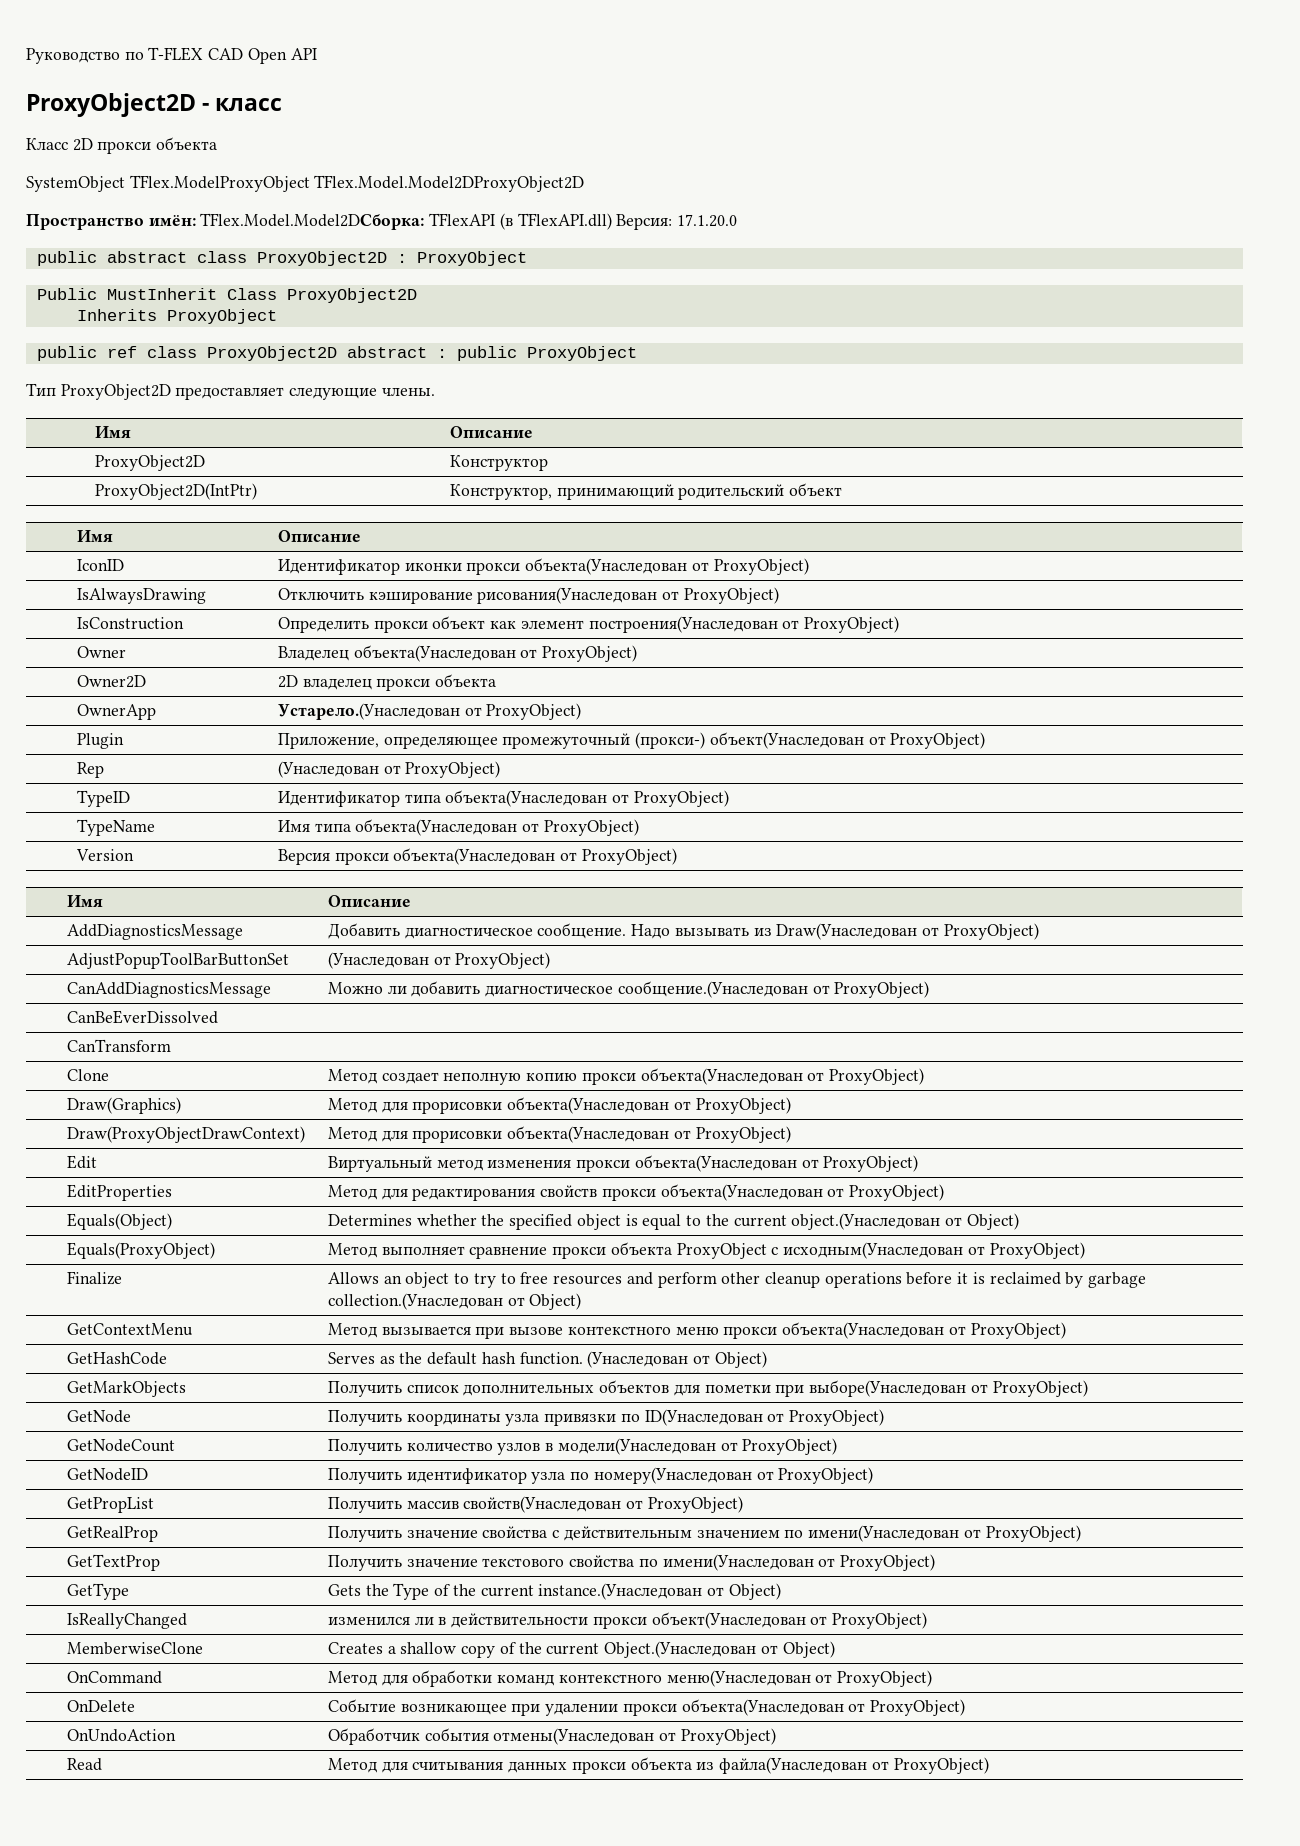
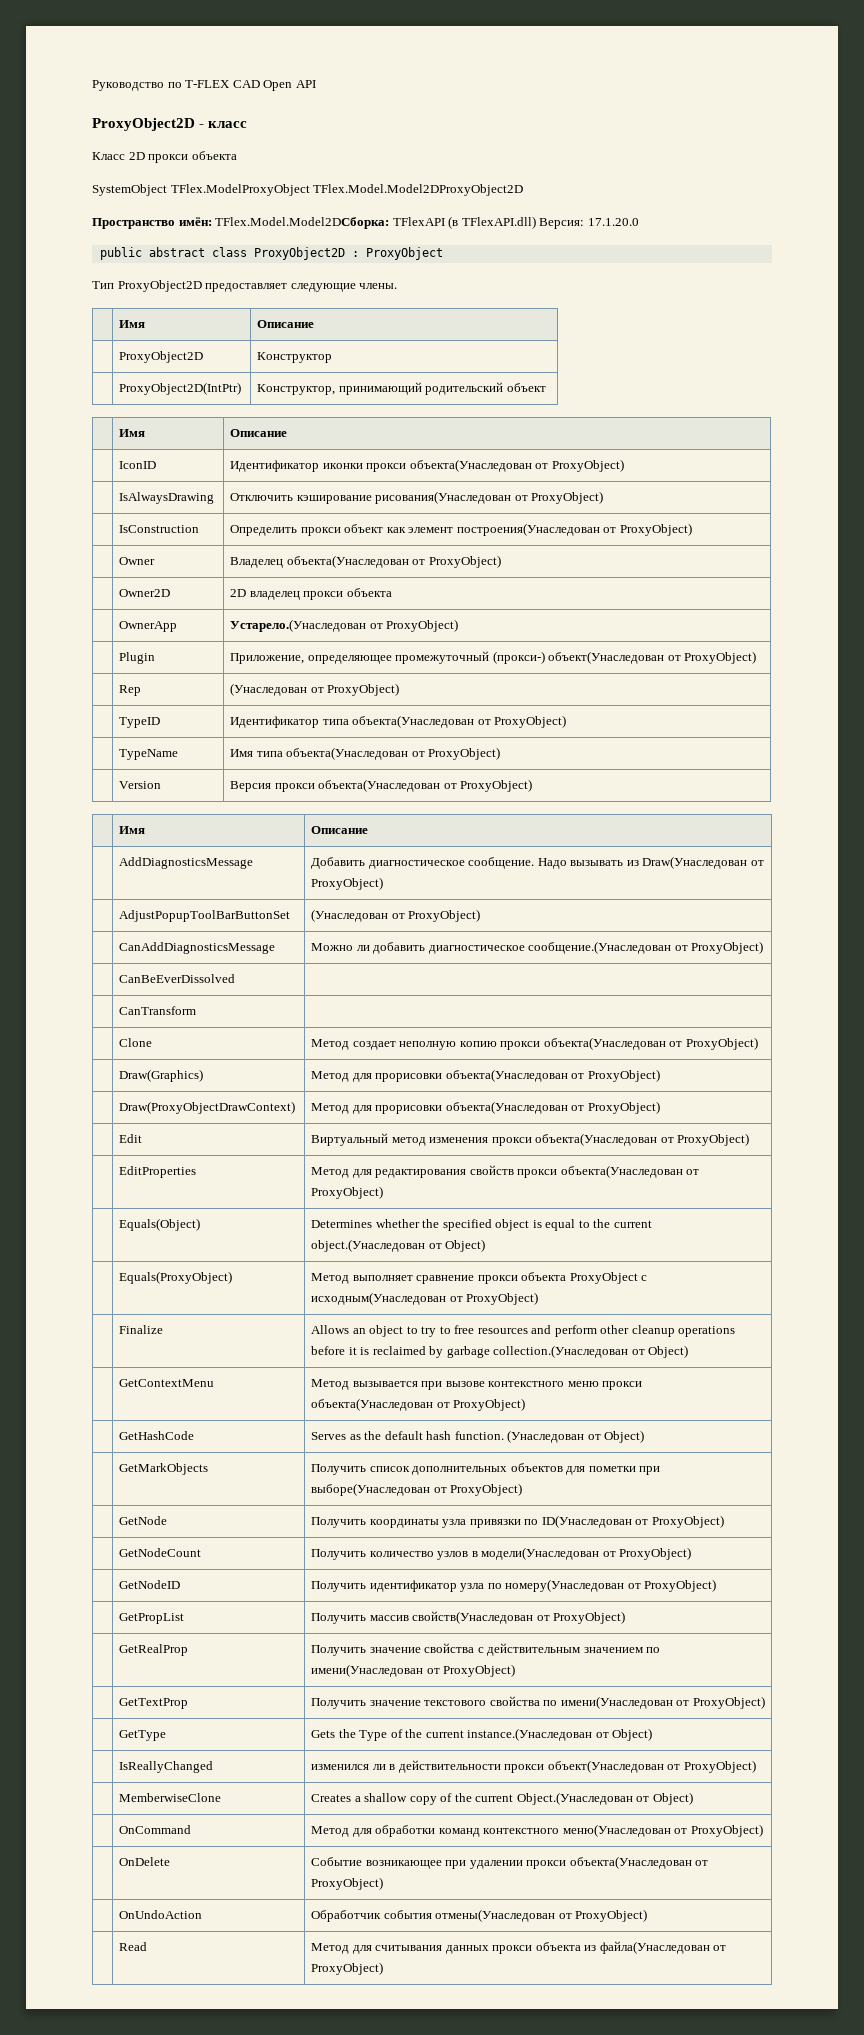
- Public MustInherit Class ProxyObject2D
- Inherits ProxyObject
- public ref class ProxyObject2D abstract : public ProxyObject

